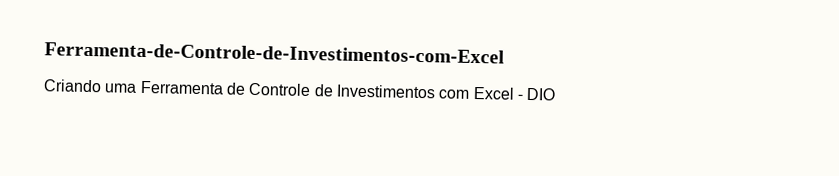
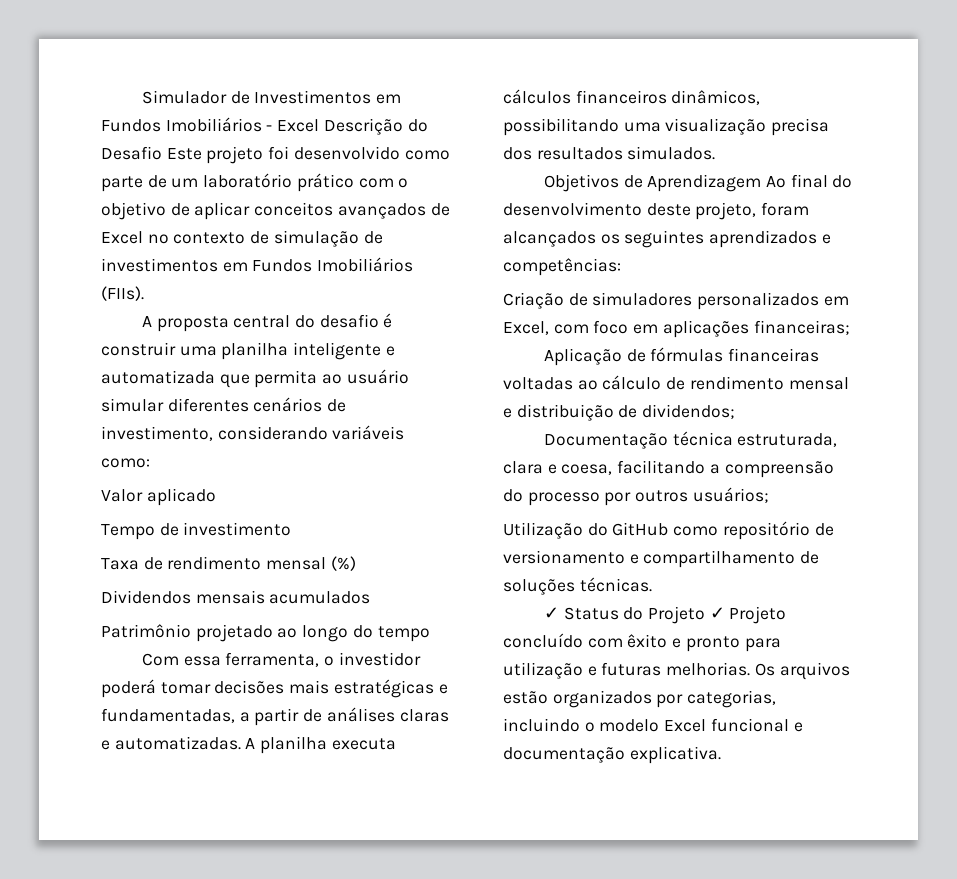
- Ferramenta-de-Controle-de-Investimentos-com-Excel
- Criando uma Ferramenta de Controle de Investimentos com Excel - DIO
+ Simulador de Investimentos em Fundos Imobiliários - Excel Descrição do Desafio Este projeto foi desenvolvido como parte de um laboratório prático com o objetivo de aplicar conceitos avançados de Excel no contexto de simulação de investimentos em Fundos Imobiliários (FIIs).
+ A proposta central do desafio é construir uma planilha inteligente e automatizada que permita ao usuário simular diferentes cenários de investimento, considerando variáveis como:
+ Valor aplicado
+ Tempo de investimento
+ Taxa de rendimento mensal (%)
+ Dividendos mensais acumulados
+ Patrimônio projetado ao longo do tempo
+ Com essa ferramenta, o investidor poderá tomar decisões mais estratégicas e fundamentadas, a partir de análises claras e automatizadas. A planilha executa cálculos financeiros dinâmicos, possibilitando uma visualização precisa dos resultados simulados.
+ Objetivos de Aprendizagem Ao final do desenvolvimento deste projeto, foram alcançados os seguintes aprendizados e competências:
+ Criação de simuladores personalizados em Excel, com foco em aplicações financeiras;
+ Aplicação de fórmulas financeiras voltadas ao cálculo de rendimento mensal e distribuição de dividendos;
+ Documentação técnica estruturada, clara e coesa, facilitando a compreensão do processo por outros usuários;
+ Utilização do GitHub como repositório de versionamento e compartilhamento de soluções técnicas.
+ ✓ Status do Projeto ✓ Projeto concluído com êxito e pronto para utilização e futuras melhorias. Os arquivos estão organizados por categorias, incluindo o modelo Excel funcional e documentação explicativa.

